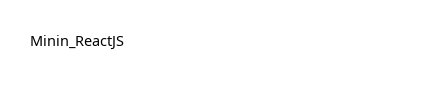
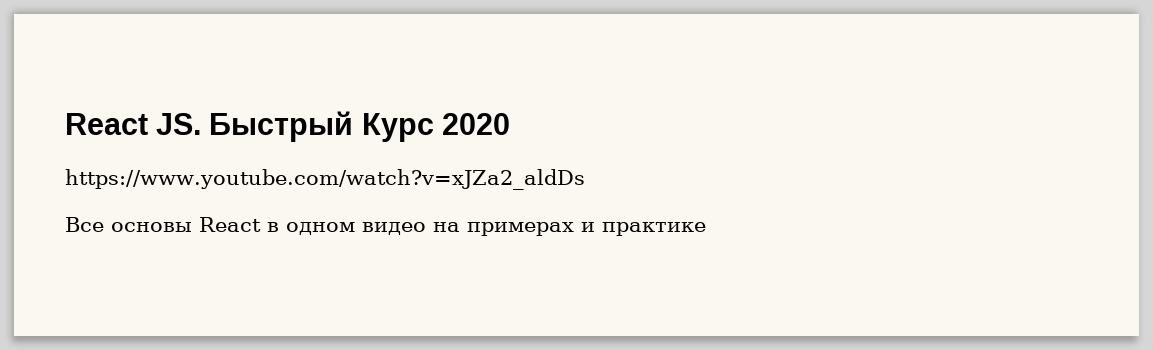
- Minin_ReactJS
+ React JS. Быстрый Курс 2020
+ https://www.youtube.com/watch?v=xJZa2_aldDs
+ Все основы React в одном видео на примерах и практике

